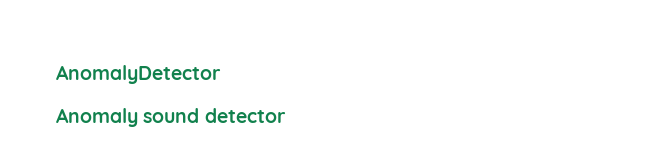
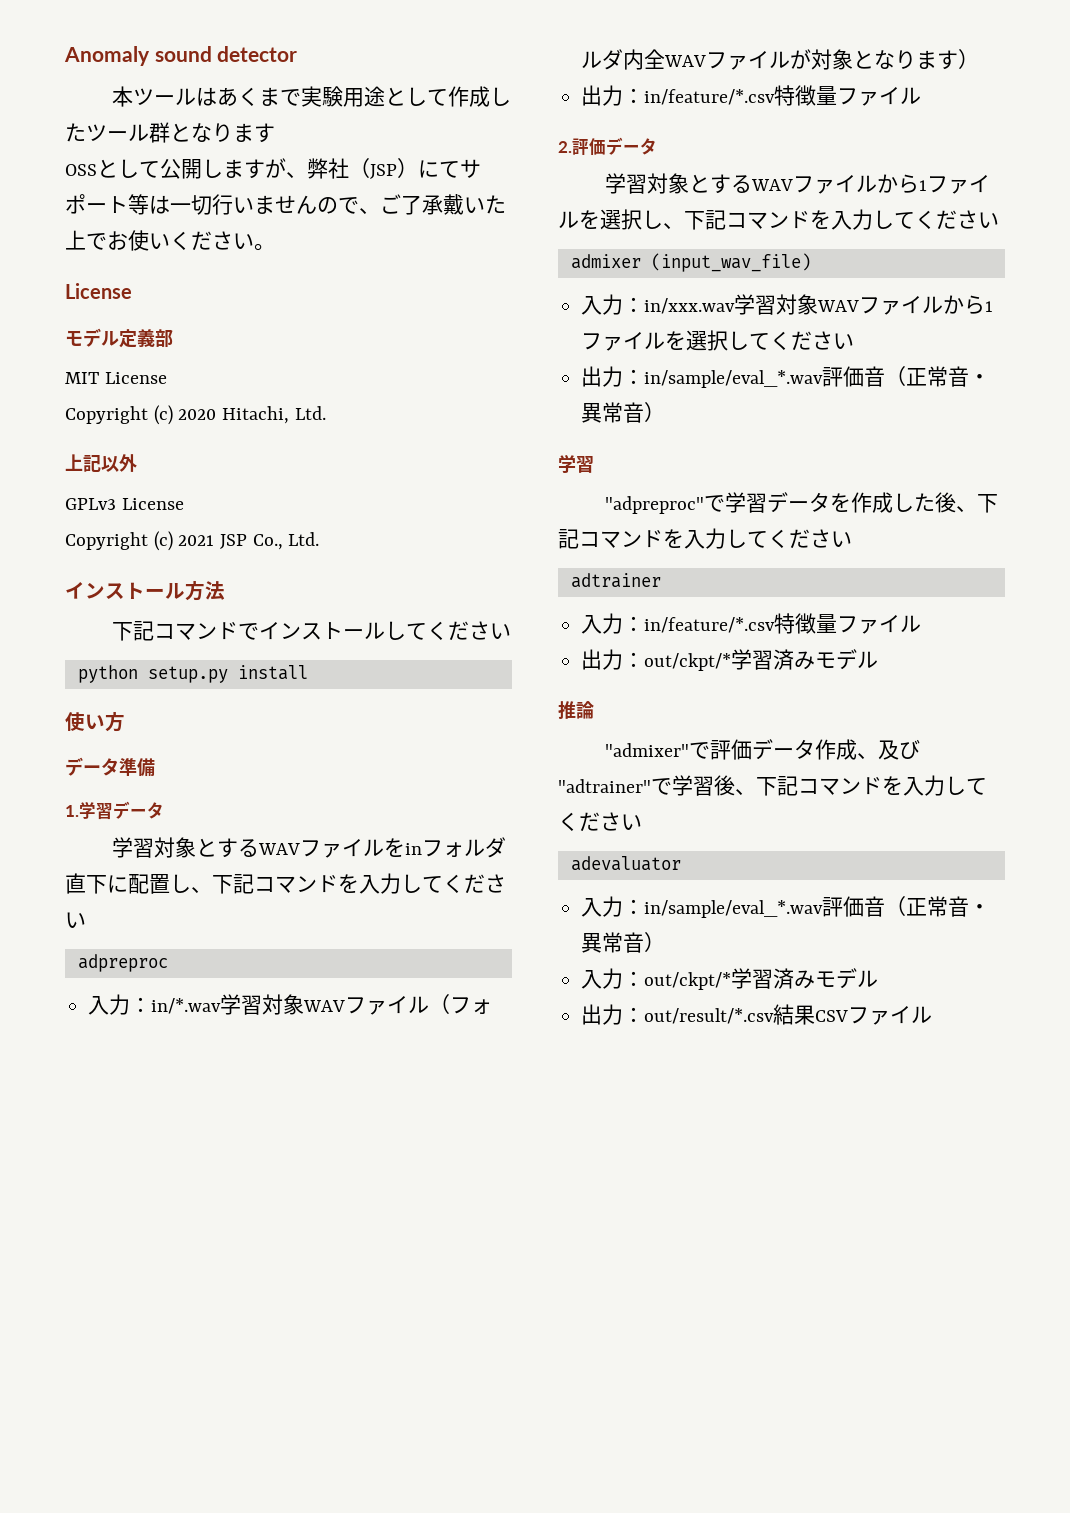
- AnomalyDetector
+ 本ツールはあくまで実験用途として作成したツール群となります
+ OSSとして公開しますが、弊社（JSP）にてサポート等は一切行いませんので、ご了承戴いた上でお使いください。
+ License
+ モデル定義部
+ MIT License
+ Copyright (c) 2020 Hitachi, Ltd.
+ 上記以外
+ GPLv3 License
+ Copyright (c) 2021 JSP Co., Ltd.
+ インストール方法
+ 下記コマンドでインストールしてください
+ python setup.py install
+ 使い方
+ データ準備
+ 1.学習データ
+ 学習対象とするWAVファイルをinフォルダ直下に配置し、下記コマンドを入力してください
+ adpreproc
+ 入力：in/*.wav学習対象WAVファイル（フォルダ内全WAVファイルが対象となります）
+ 出力：in/feature/*.csv特徴量ファイル
+ 2.評価データ
+ 学習対象とするWAVファイルから1ファイルを選択し、下記コマンドを入力してください
+ admixer (input_wav_file)
+ 入力：in/xxx.wav学習対象WAVファイルから1ファイルを選択してください
+ 出力：in/sample/eval_*.wav評価音（正常音・異常音）
+ 学習
+ "adpreproc"で学習データを作成した後、下記コマンドを入力してください
+ adtrainer
+ 入力：in/feature/*.csv特徴量ファイル
+ 出力：out/ckpt/*学習済みモデル
+ 推論
+ "admixer"で評価データ作成、及び"adtrainer"で学習後、下記コマンドを入力してください
+ adevaluator
+ 入力：in/sample/eval_*.wav評価音（正常音・異常音）
+ 入力：out/ckpt/*学習済みモデル
+ 出力：out/result/*.csv結果CSVファイル

